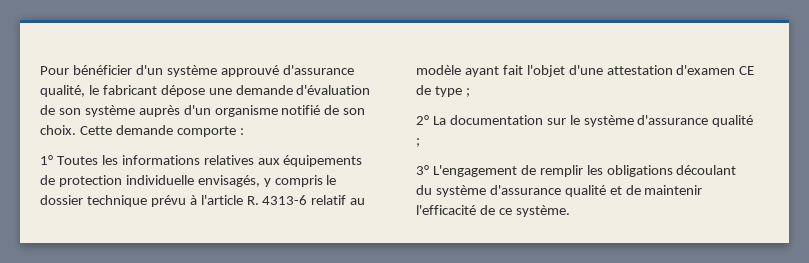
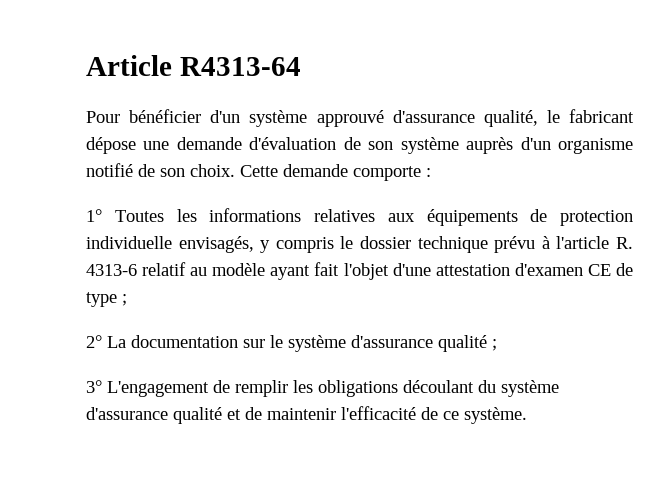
+ Article R4313-64

